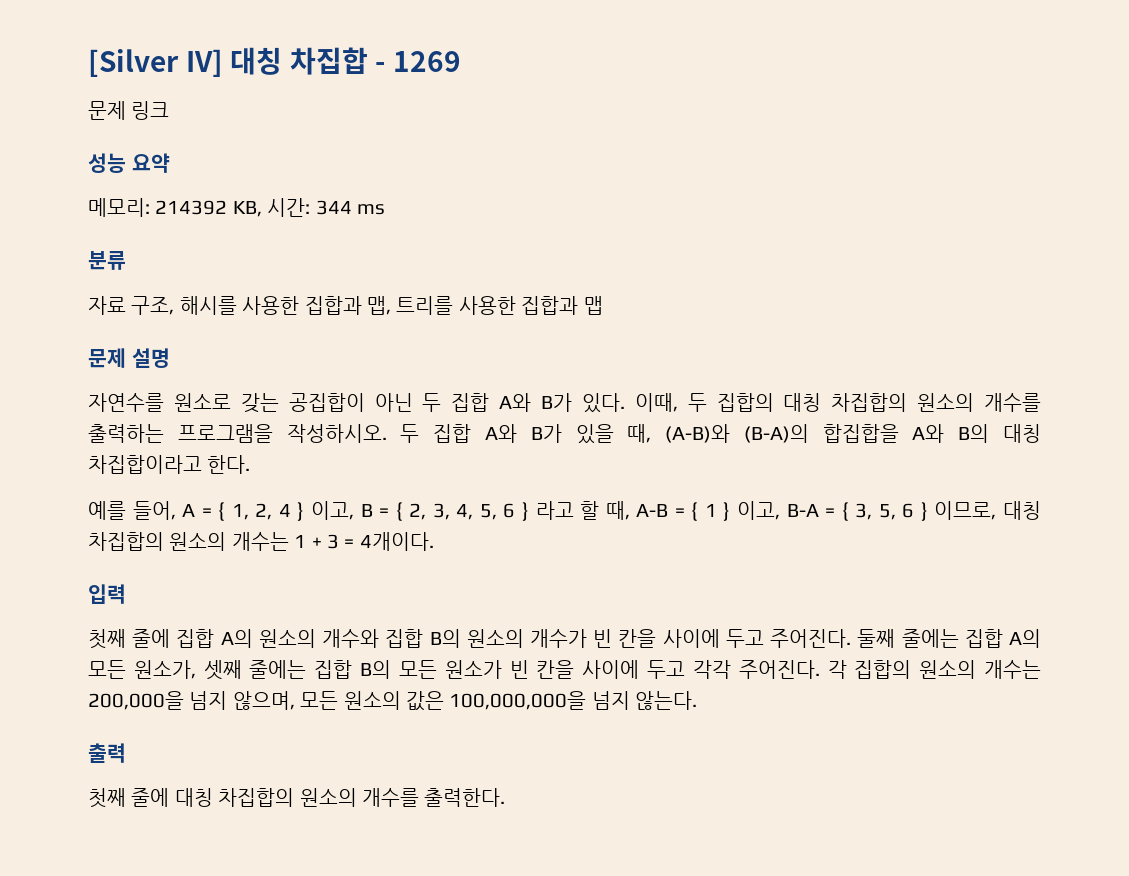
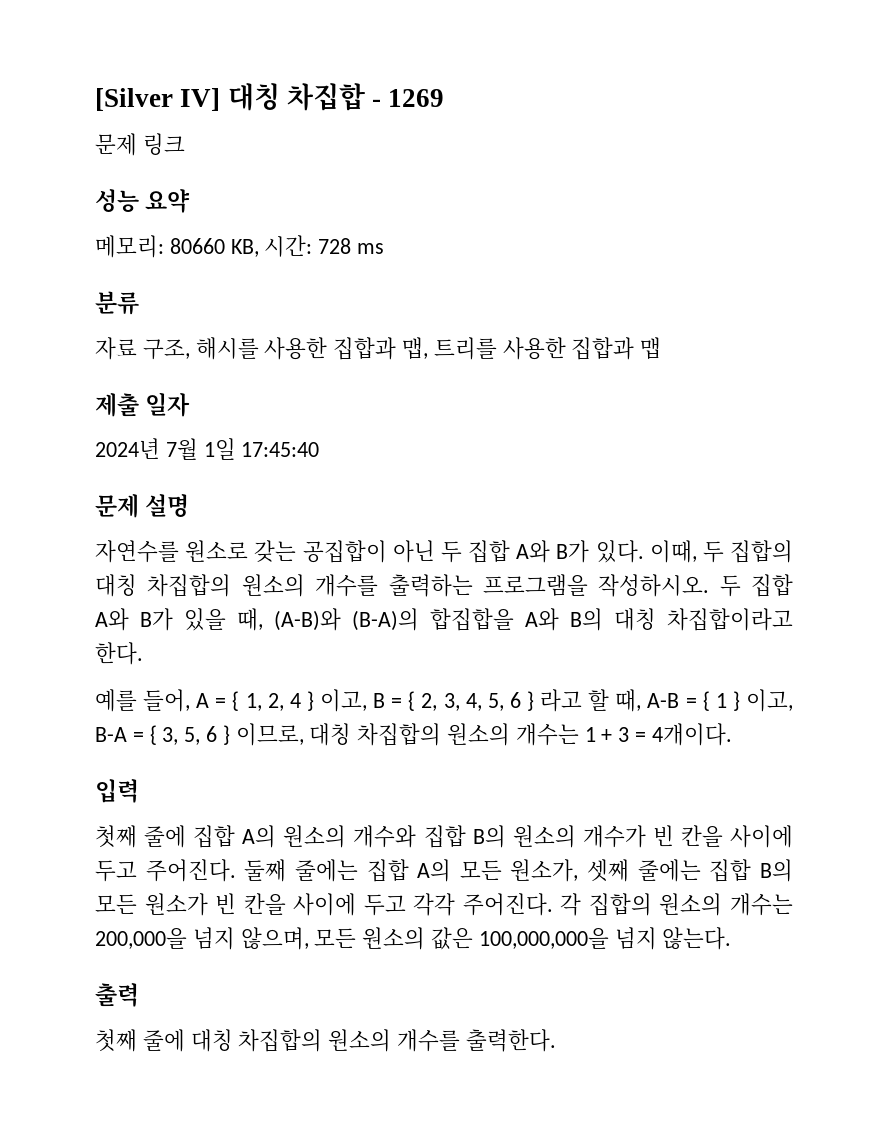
- 메모리: 214392 KB, 시간: 344 ms
+ 메모리: 80660 KB, 시간: 728 ms
+ 제출 일자
+ 2024년 7월 1일 17:45:40

